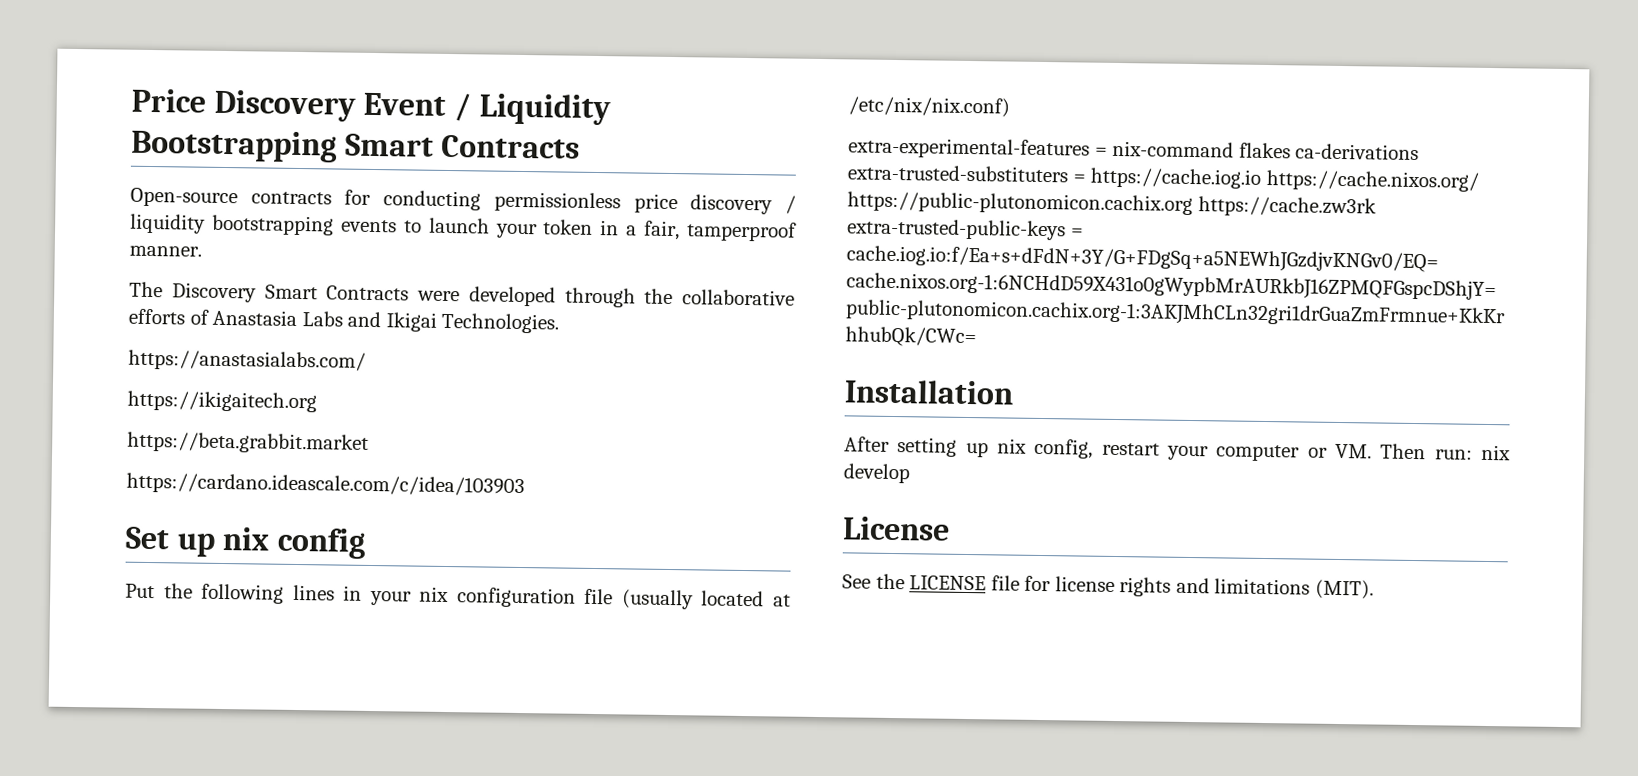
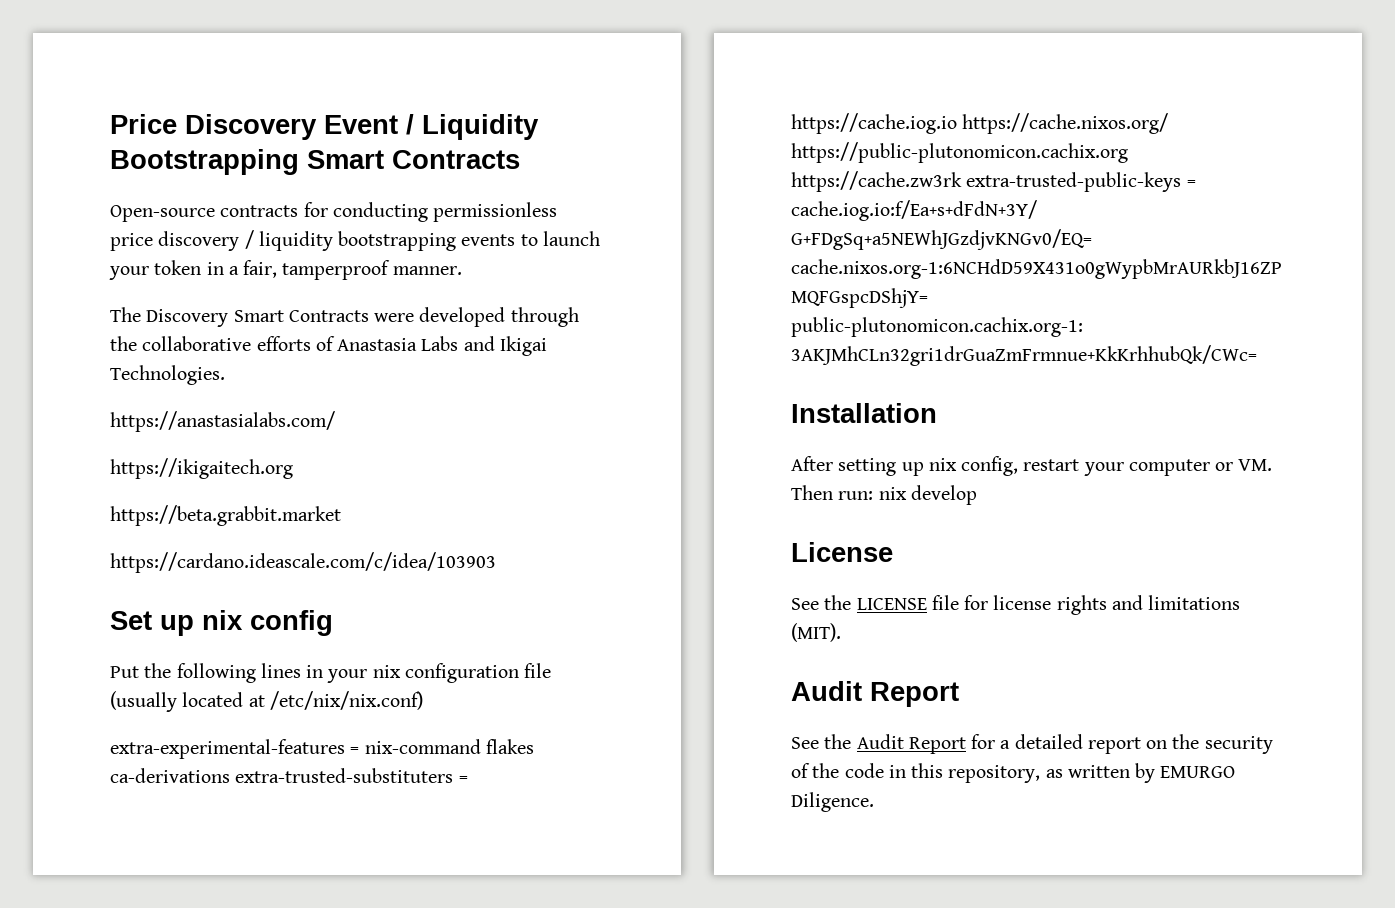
  See the LICENSE file for license rights and limitations (MIT).
+ Audit Report
+ See the Audit Report for a detailed report on the security of the code in this repository, as written by EMURGO Diligence.

